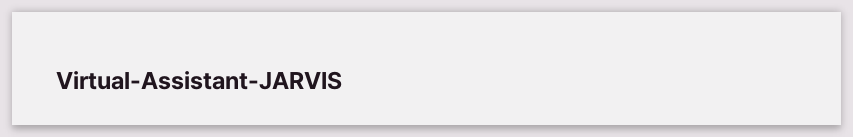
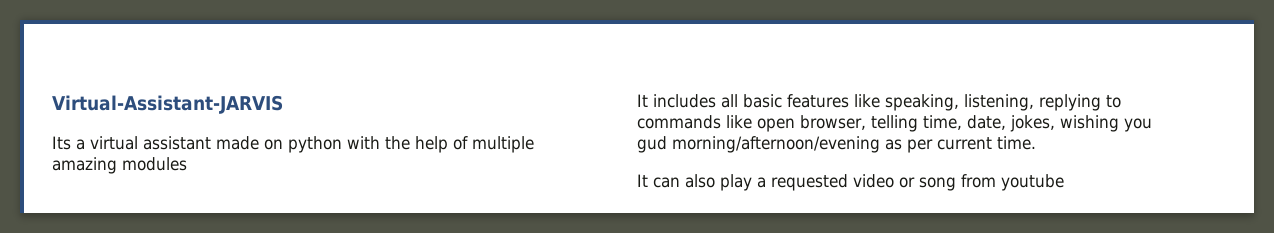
+ Its a virtual assistant made on python with the help of multiple amazing modules
+ It includes all basic features like speaking, listening, replying to commands like open browser, telling time, date, jokes, wishing you gud morning/afternoon/evening as per current time.
+ It can also play a requested video or song from youtube

